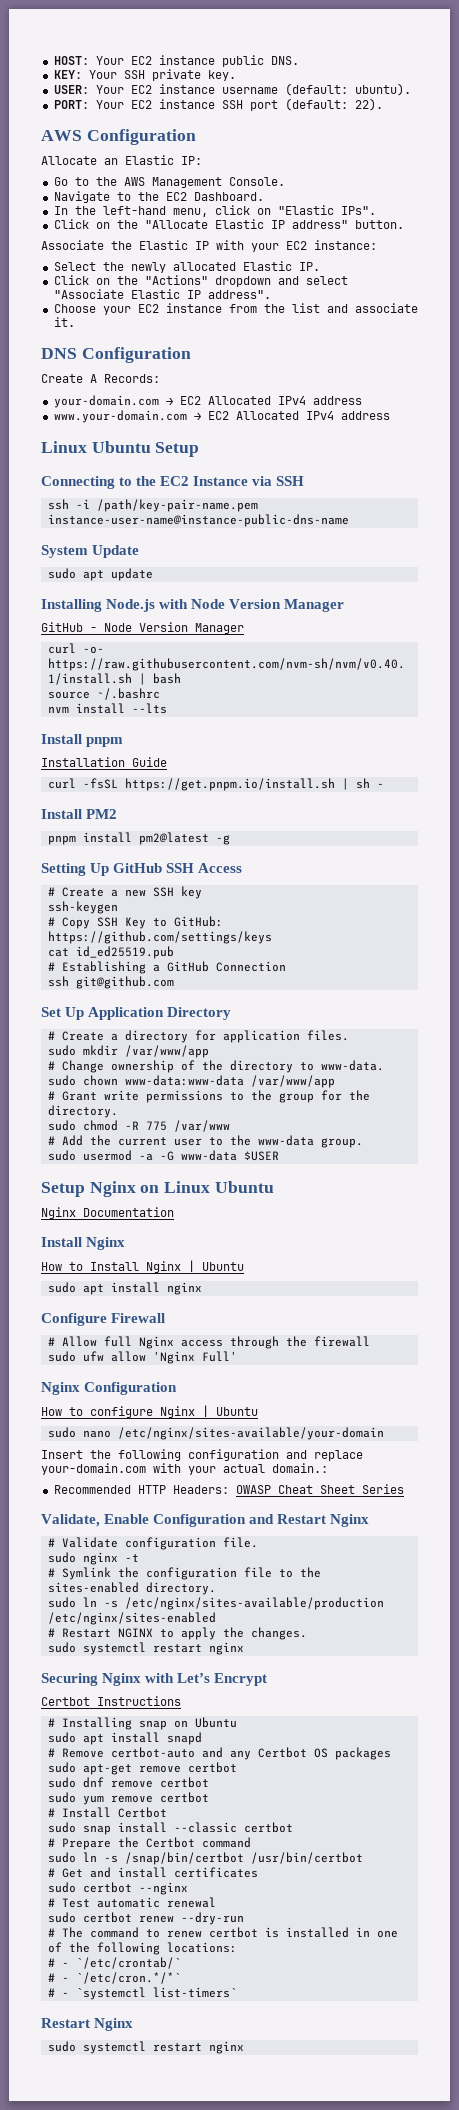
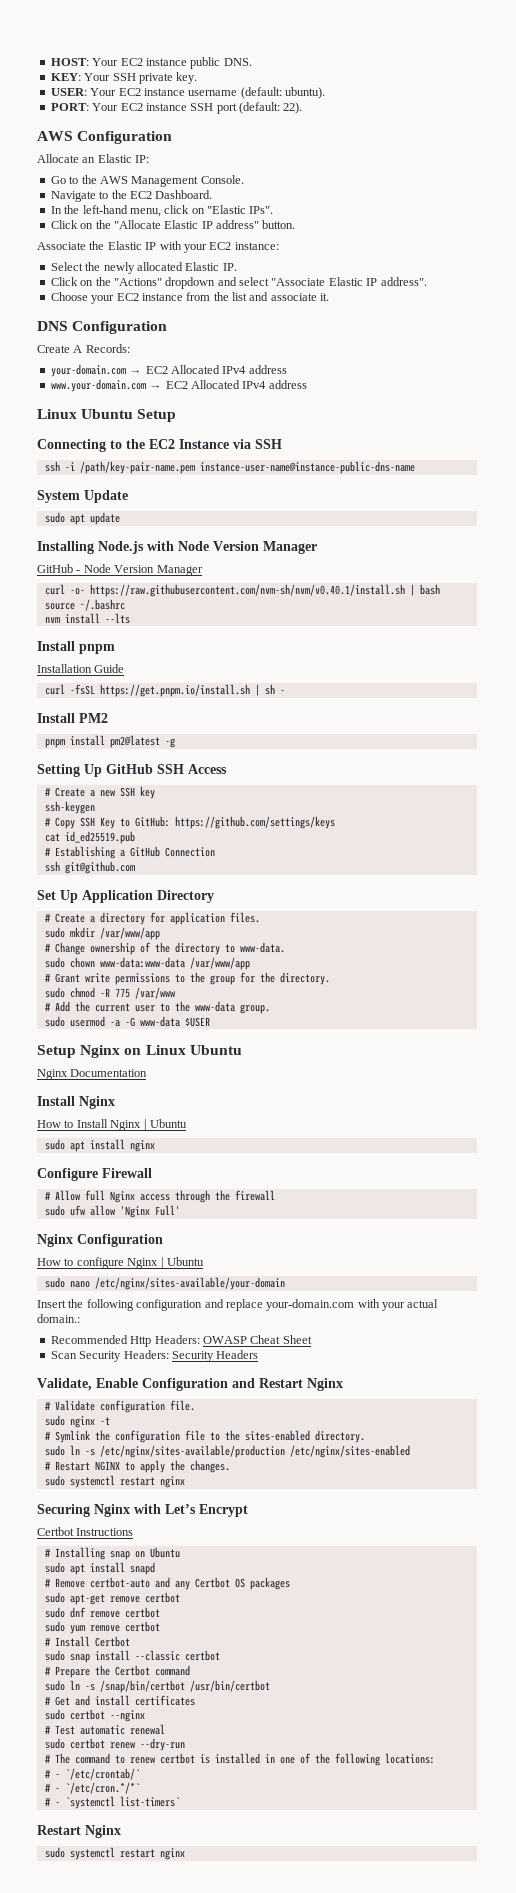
- Recommended HTTP Headers: OWASP Cheat Sheet Series
+ Recommended Http Headers: OWASP Cheat Sheet
+ Scan Security Headers: Security Headers

